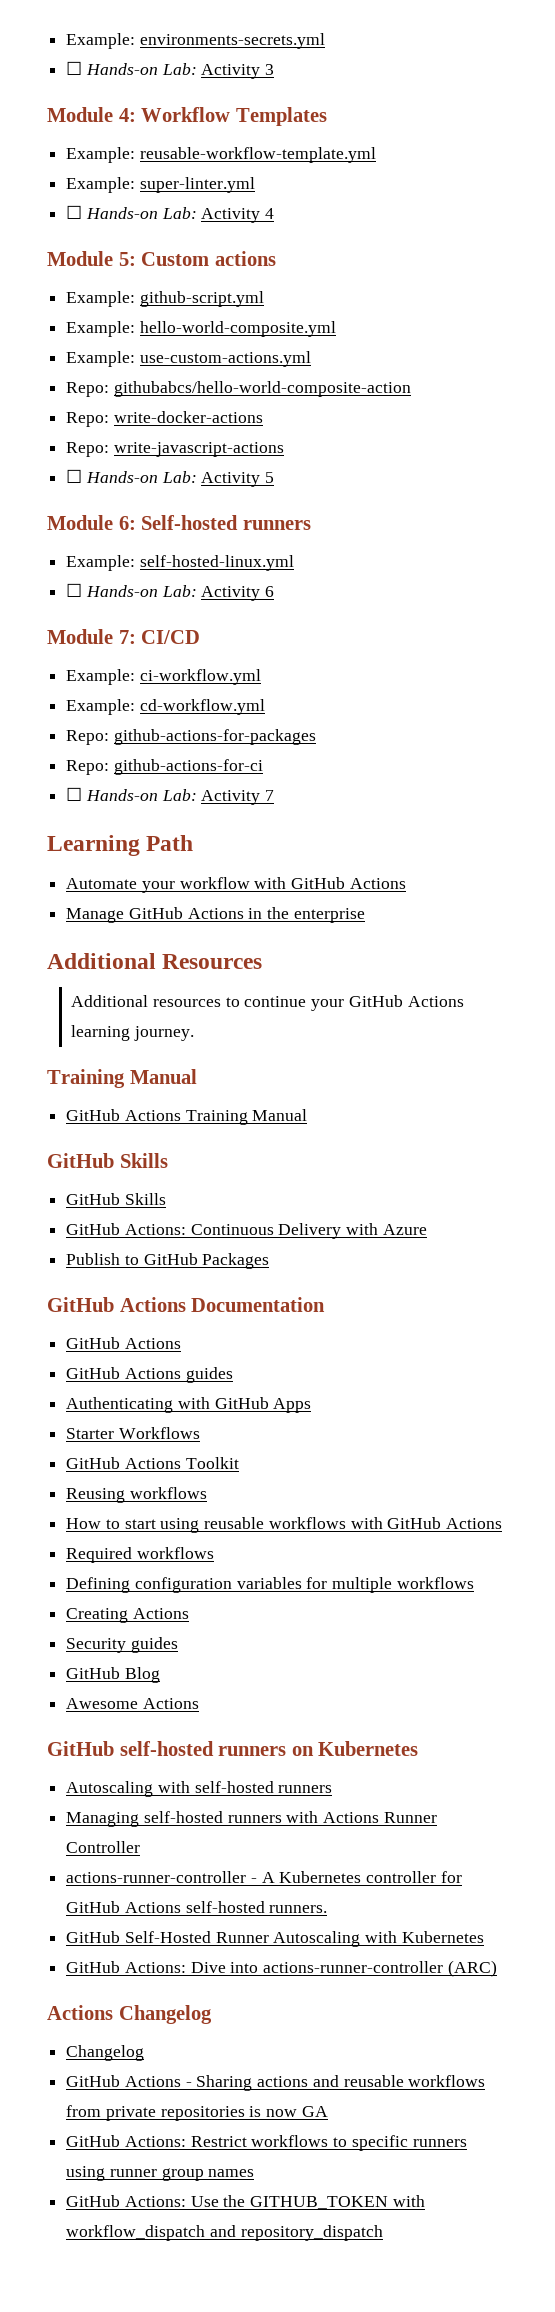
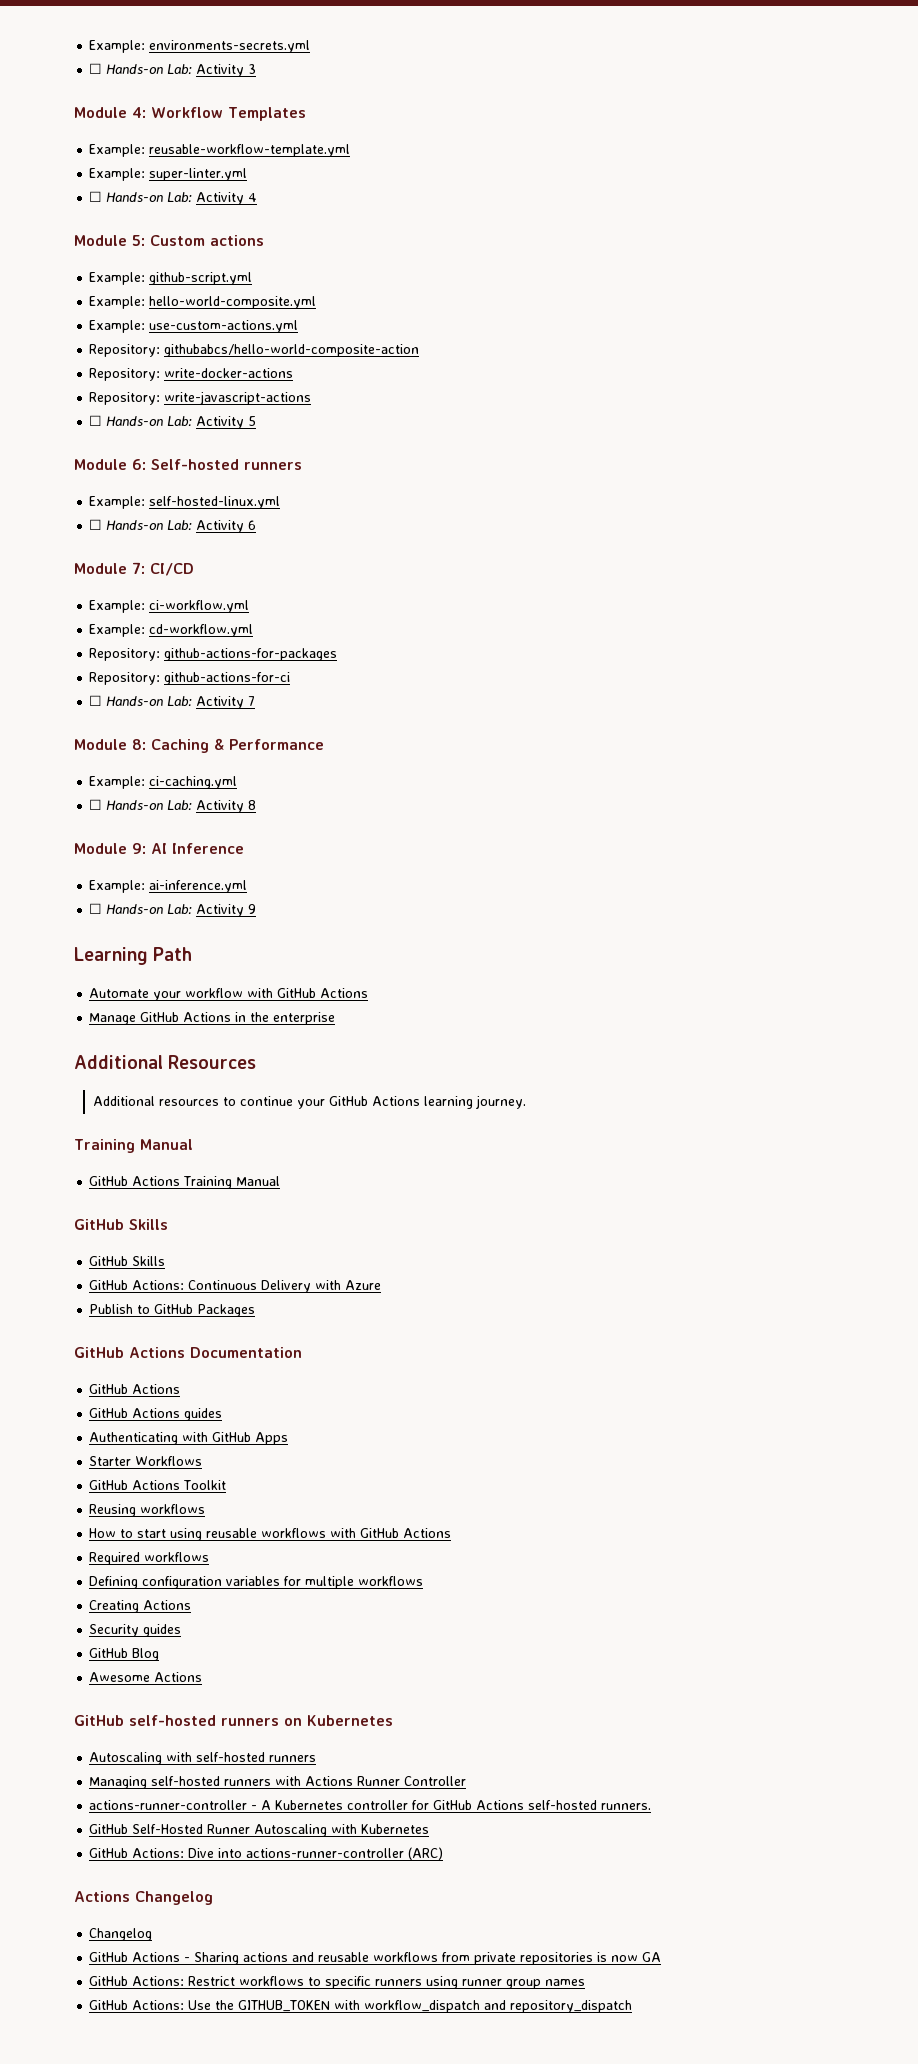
- Repo: githubabcs/hello-world-composite-action
+ Repository: githubabcs/hello-world-composite-action
- Repo: write-docker-actions
+ Repository: write-docker-actions
- Repo: write-javascript-actions
+ Repository: write-javascript-actions
- Repo: github-actions-for-packages
+ Repository: github-actions-for-packages
- Repo: github-actions-for-ci
+ Repository: github-actions-for-ci
+ Module 8: Caching & Performance
+ Example: ci-caching.yml
+ ☐ Hands-on Lab: Activity 8
+ Module 9: AI Inference
+ Example: ai-inference.yml
+ ☐ Hands-on Lab: Activity 9

